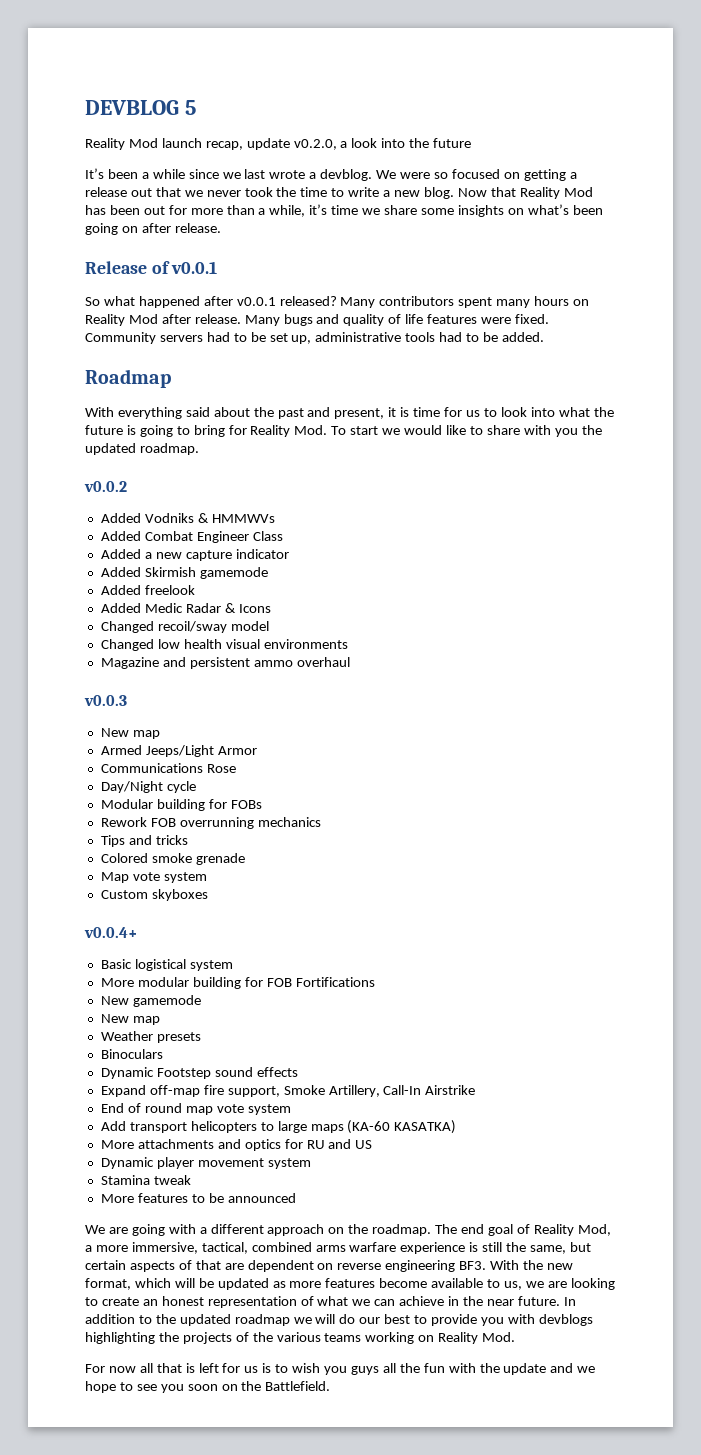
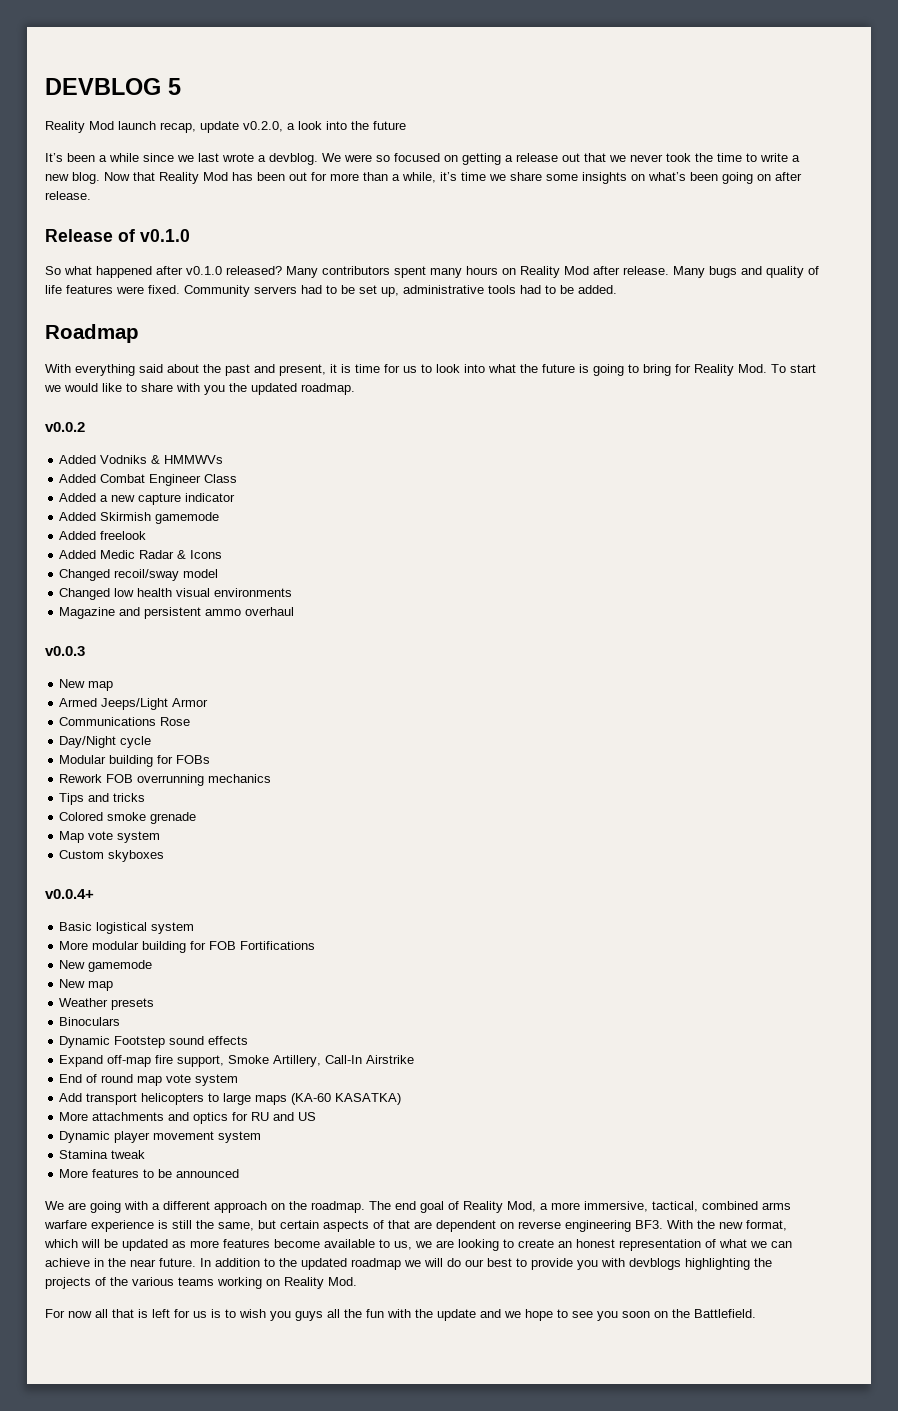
- Release of v0.0.1
+ Release of v0.1.0
- So what happened after v0.0.1 released?
+ So what happened after v0.1.0 released?

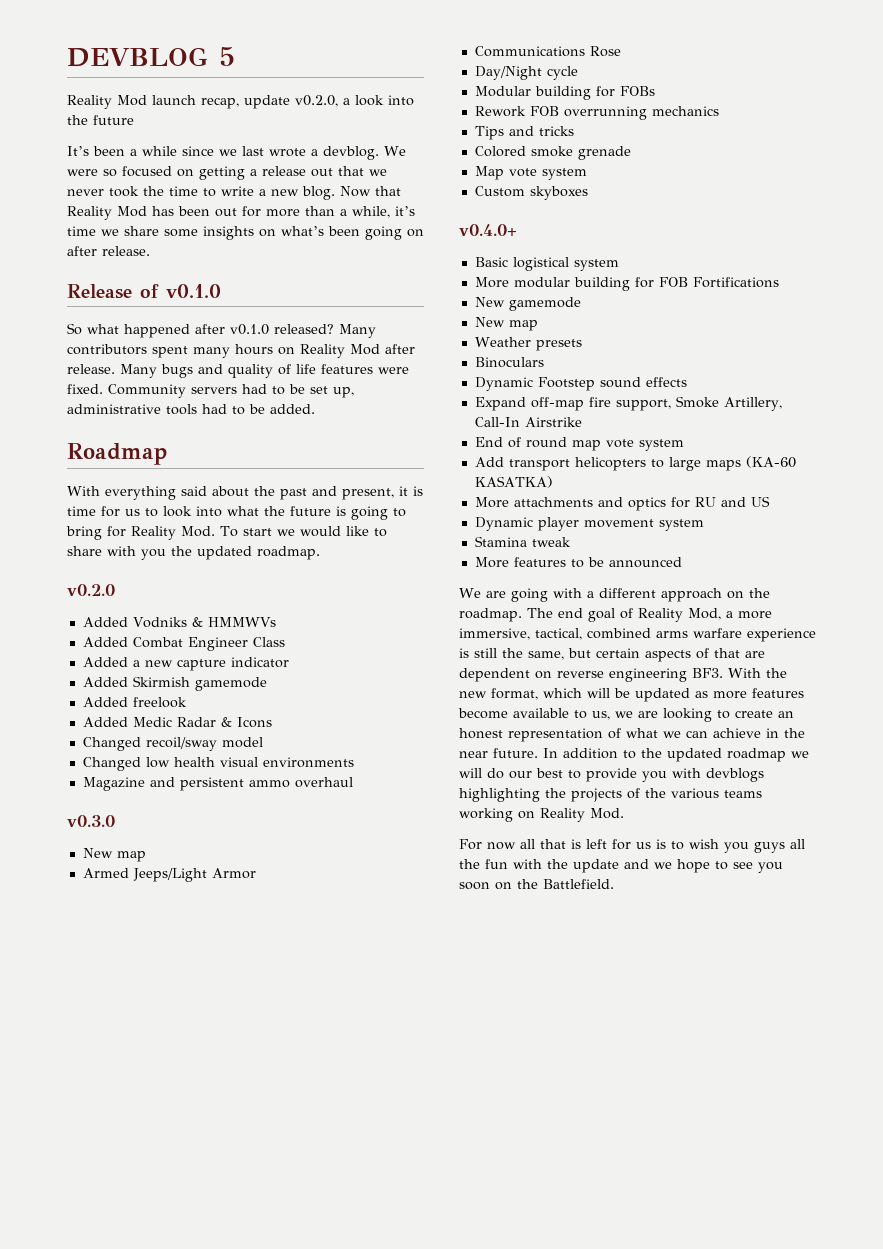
- v0.0.2
+ v0.2.0
- v0.0.3
+ v0.3.0
- v0.0.4+
+ v0.4.0+

